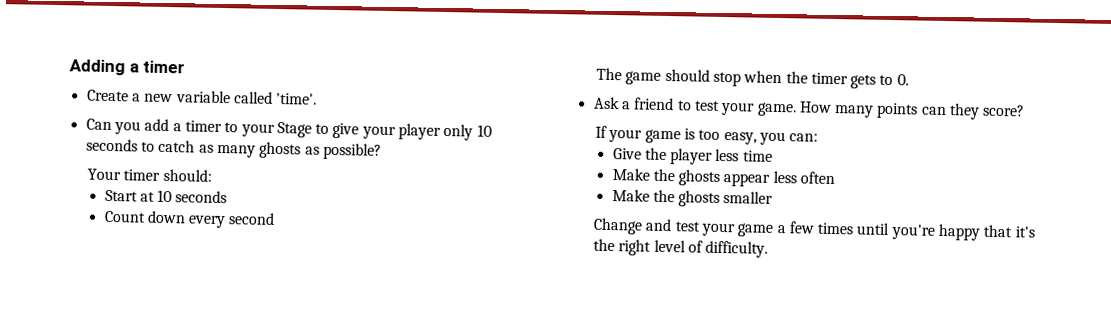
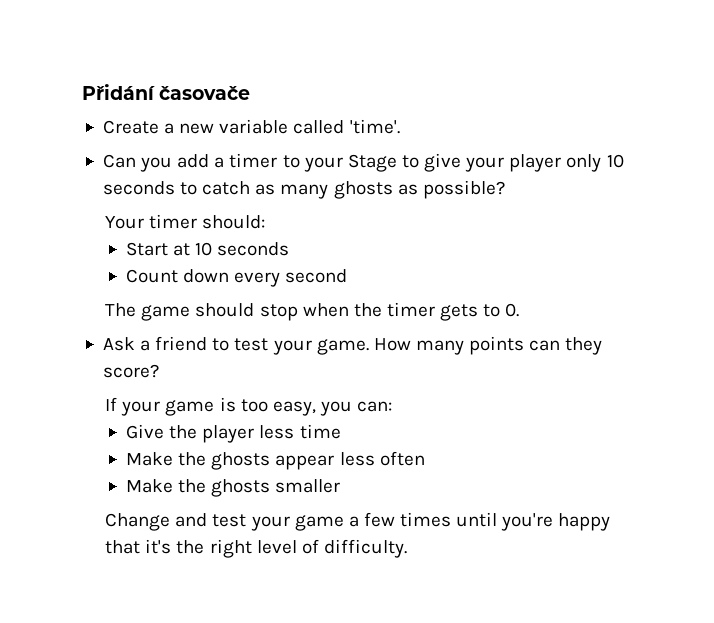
- Adding a timer
+ Přidání časovače

